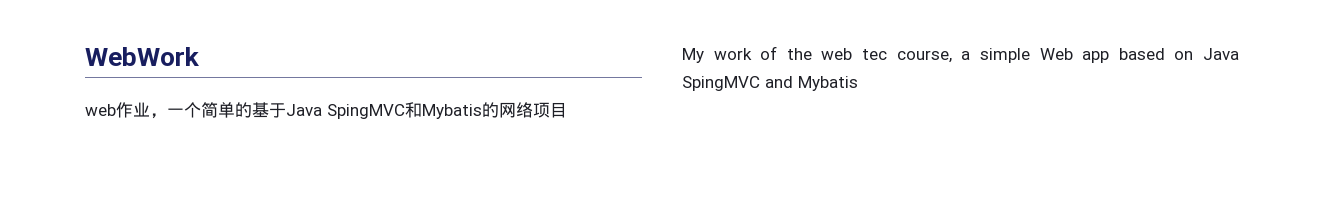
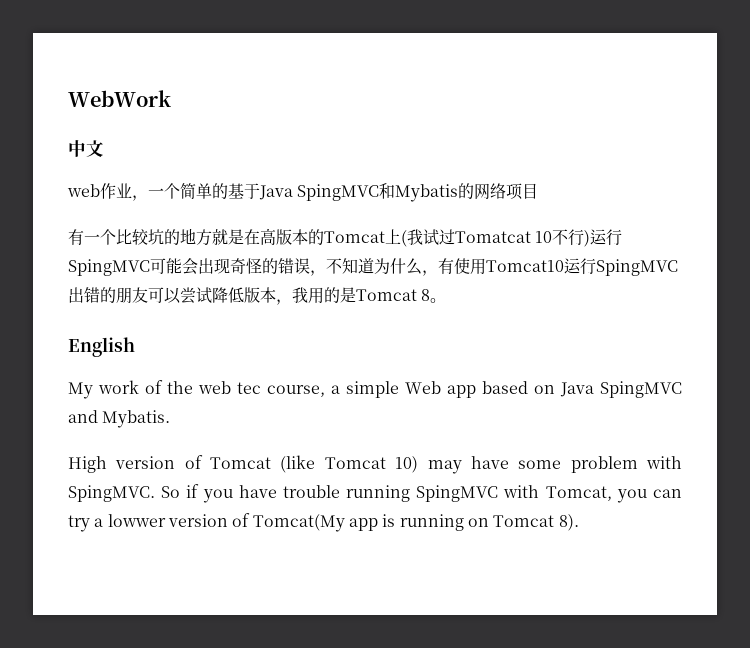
+ 中文
+ 有一个比较坑的地方就是在高版本的Tomcat上(我试过Tomatcat 10不行)运行SpingMVC可能会出现奇怪的错误，不知道为什么，有使用Tomcat10运行SpingMVC出错的朋友可以尝试降低版本，我用的是Tomcat 8。
+ English
- My work of the web tec course, a simple Web app based on Java SpingMVC and Mybatis
+ My work of the web tec course, a simple Web app based on Java SpingMVC and Mybatis.
+ High version of Tomcat (like Tomcat 10) may have some problem with SpingMVC. So if you have trouble running SpingMVC with Tomcat, you can try a lowwer version of Tomcat(My app is running on Tomcat 8).

